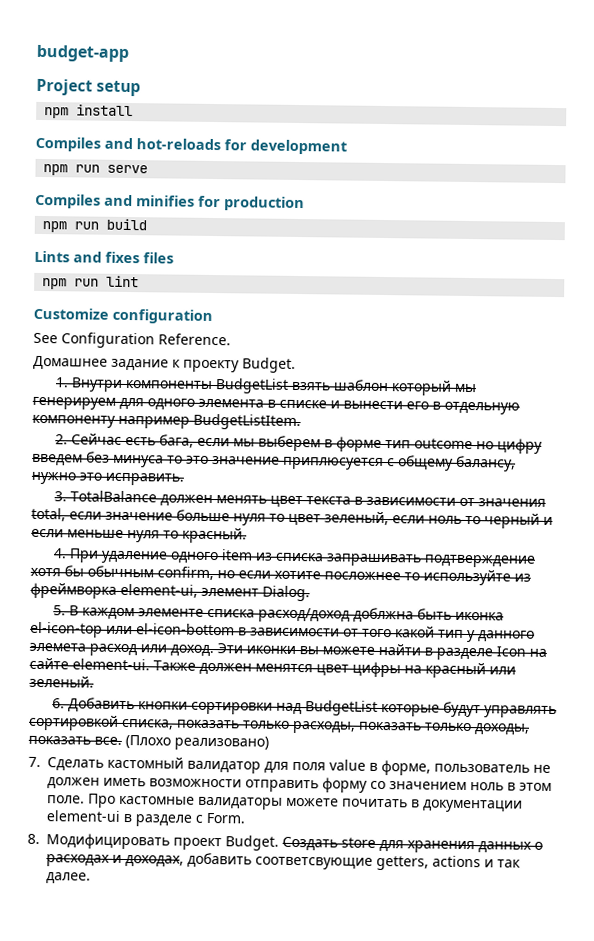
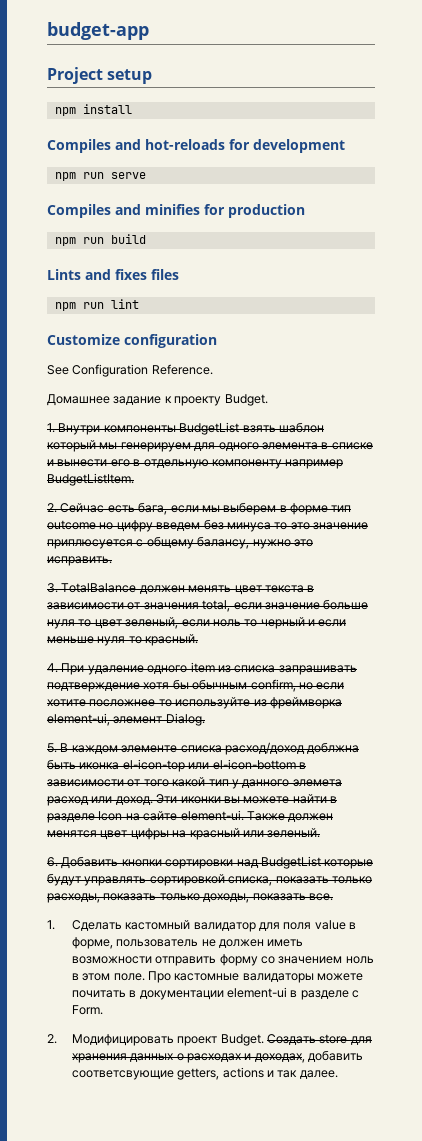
- 6. Добавить кнопки сортировки над BudgetList которые будут управлять сортировкой списка, показать только расходы, показать только доходы, показать все. (Плохо реализовано)
- 7. Сделать кастомный валидатор для поля value в форме, пользователь не должен иметь возможности отправить форму со значением ноль в этом поле.
+ 6. Добавить кнопки сортировки над BudgetList которые будут управлять сортировкой списка, показать только расходы, показать только доходы, показать все.
+ 1. Сделать кастомный валидатор для поля value в форме, пользователь не должен иметь возможности отправить форму со значением ноль в этом поле.
- 8. Модифицировать проект Budget.
+ 2. Модифицировать проект Budget.

